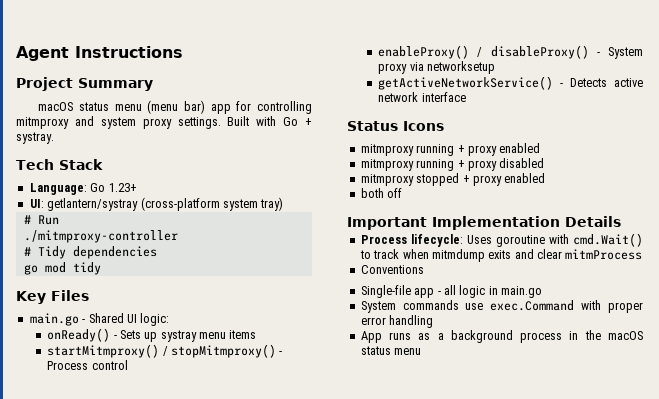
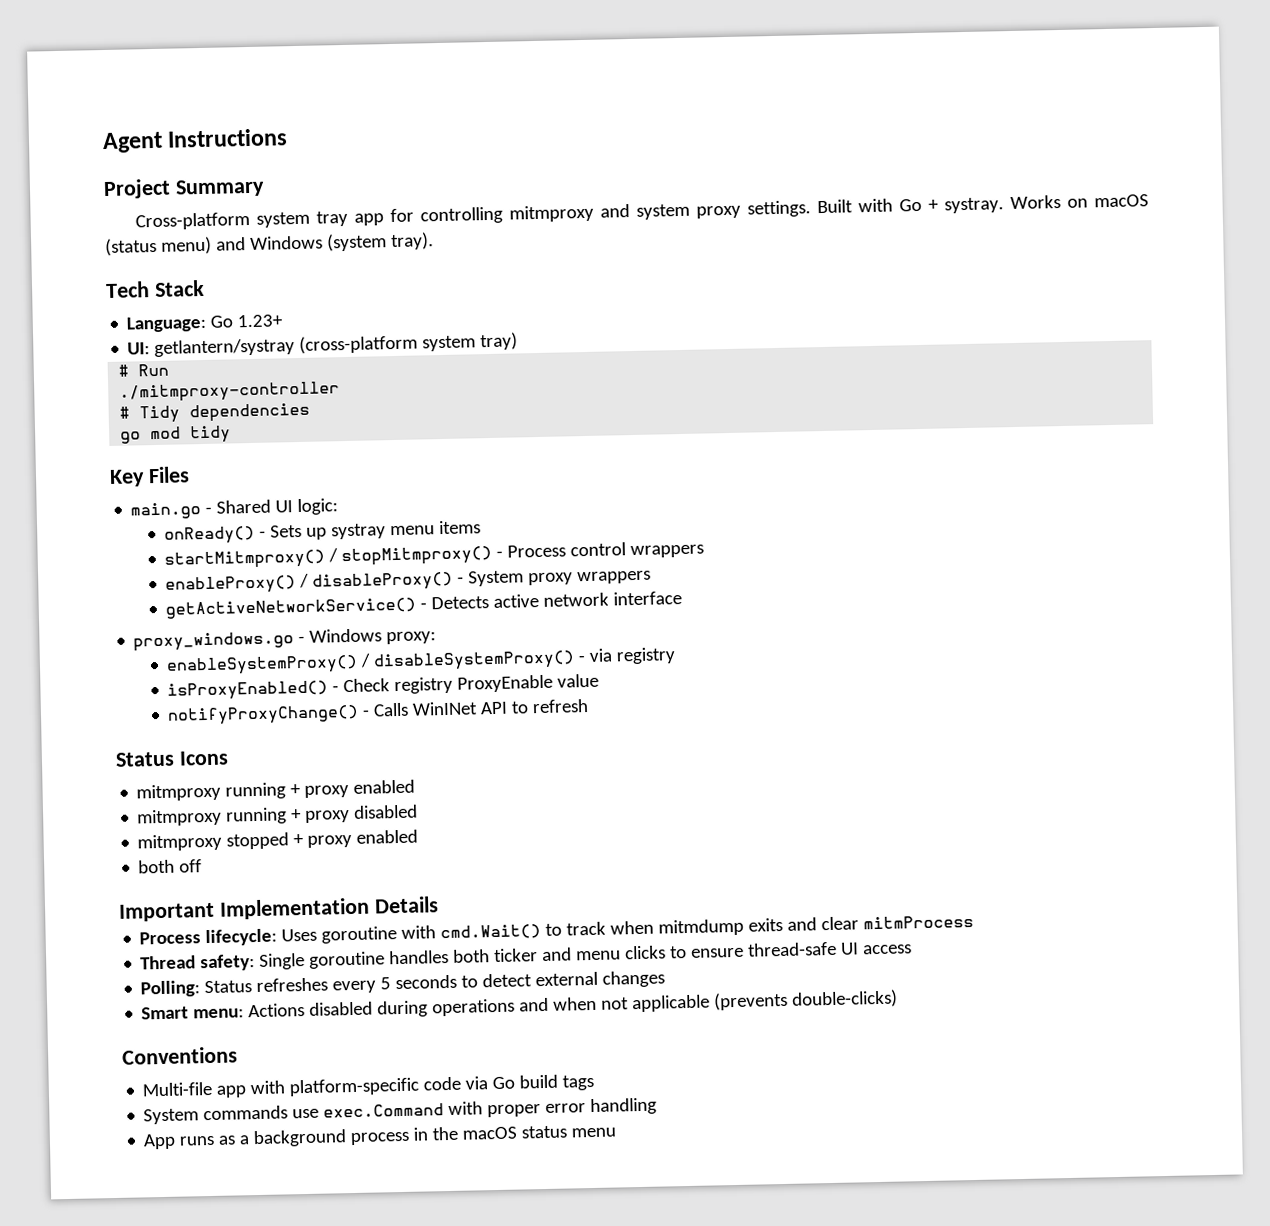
- macOS status menu (menu bar) app for controlling mitmproxy and system proxy settings.
+ Cross-platform system tray app for controlling mitmproxy and system proxy settings.
+ Works on macOS (status menu) and Windows (system tray).
- startMitmproxy() / stopMitmproxy() - Process control
+ startMitmproxy() / stopMitmproxy() - Process control wrappers
- enableProxy() / disableProxy() - System proxy via networksetup
+ enableProxy() / disableProxy() - System proxy wrappers
+ proxy_windows.go - Windows proxy:
+ enableSystemProxy() / disableSystemProxy() - via registry
+ isProxyEnabled() - Check registry ProxyEnable value
+ notifyProxyChange() - Calls WinINet API to refresh
+ Thread safety: Single goroutine handles both ticker and menu clicks to ensure thread-safe UI access
+ Polling: Status refreshes every 5 seconds to detect external changes
+ Smart menu: Actions disabled during operations and when not applicable (prevents double-clicks)
  Conventions
- Single-file app - all logic in main.go
+ Multi-file app with platform-specific code via Go build tags

